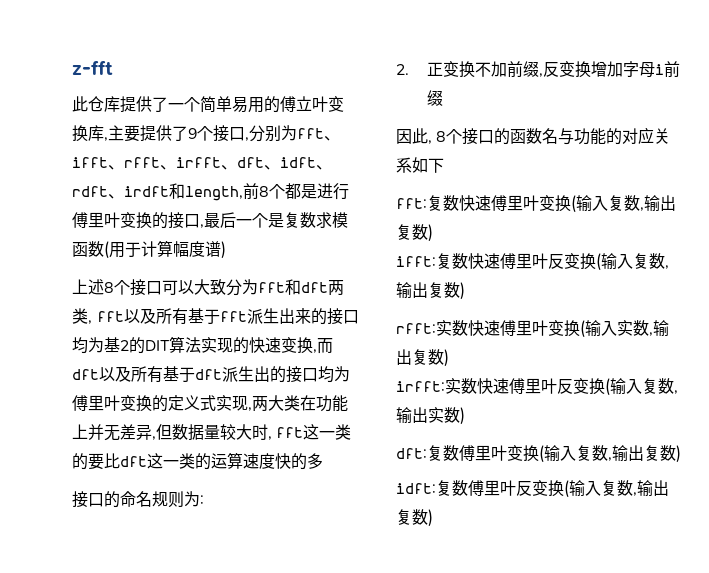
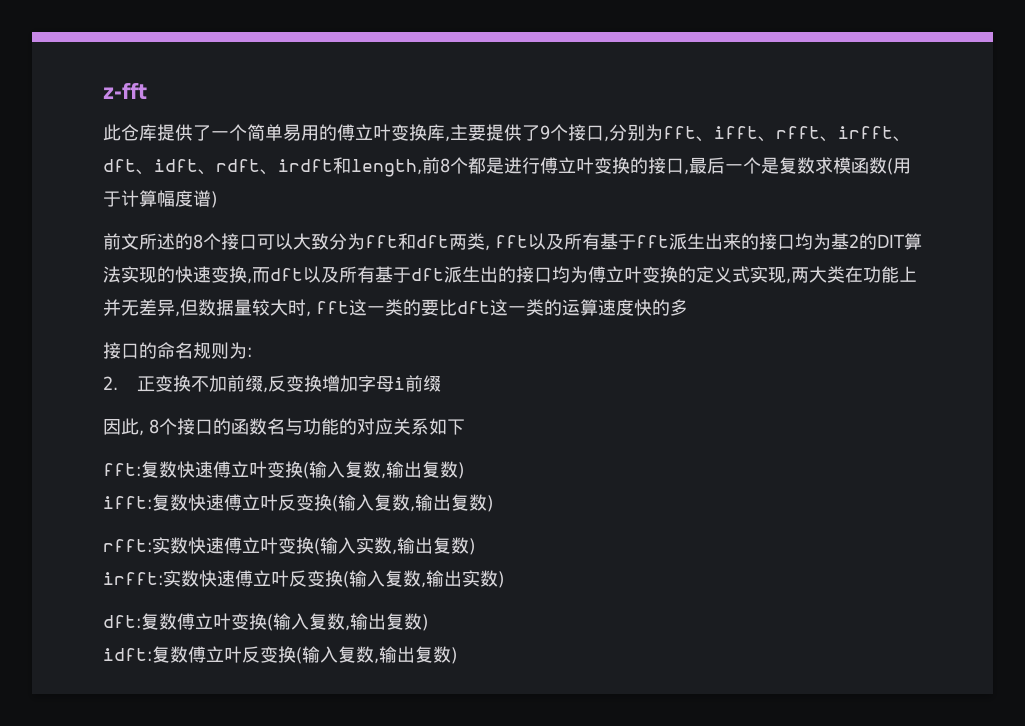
- 此仓库提供了一个简单易用的傅立叶变换库,主要提供了9个接口,分别为fft、ifft、rfft、irfft、dft、idft、rdft、irdft和length,前8个都是进行傅里叶变换的接口,最后一个是复数求模函数(用于计算幅度谱)
+ 此仓库提供了一个简单易用的傅立叶变换库,主要提供了9个接口,分别为fft、ifft、rfft、irfft、dft、idft、rdft、irdft和length,前8个都是进行傅立叶变换的接口,最后一个是复数求模函数(用于计算幅度谱)
- 上述8个接口可以大致分为fft和dft两类, fft以及所有基于fft派生出来的接口均为基2的DIT算法实现的快速变换,而dft以及所有基于dft派生出的接口均为傅里叶变换的定义式实现,两大类在功能上并无差异,但数据量较大时, fft这一类的要比dft这一类的运算速度快的多
+ 前文所述的8个接口可以大致分为fft和dft两类, fft以及所有基于fft派生出来的接口均为基2的DIT算法实现的快速变换,而dft以及所有基于dft派生出的接口均为傅立叶变换的定义式实现,两大类在功能上并无差异,但数据量较大时, fft这一类的要比dft这一类的运算速度快的多
- fft:复数快速傅里叶变换(输入复数,输出复数)
+ fft:复数快速傅立叶变换(输入复数,输出复数)
- ifft:复数快速傅里叶反变换(输入复数,输出复数)
+ ifft:复数快速傅立叶反变换(输入复数,输出复数)
- rfft:实数快速傅里叶变换(输入实数,输出复数)
+ rfft:实数快速傅立叶变换(输入实数,输出复数)
- irfft:实数快速傅里叶反变换(输入复数,输出实数)
+ irfft:实数快速傅立叶反变换(输入复数,输出实数)
- dft:复数傅里叶变换(输入复数,输出复数)
+ dft:复数傅立叶变换(输入复数,输出复数)
- idft:复数傅里叶反变换(输入复数,输出复数)
+ idft:复数傅立叶反变换(输入复数,输出复数)

